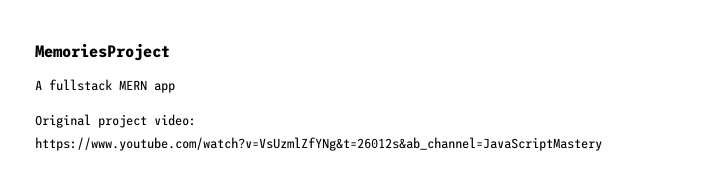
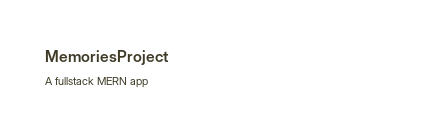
- Original project video: https://www.youtube.com/watch?v=VsUzmlZfYNg&t=26012s&ab_channel=JavaScriptMastery

